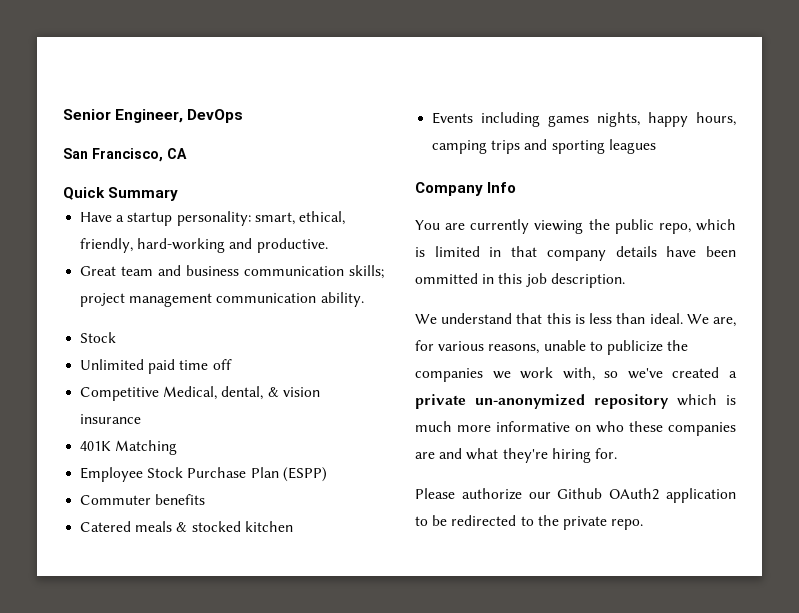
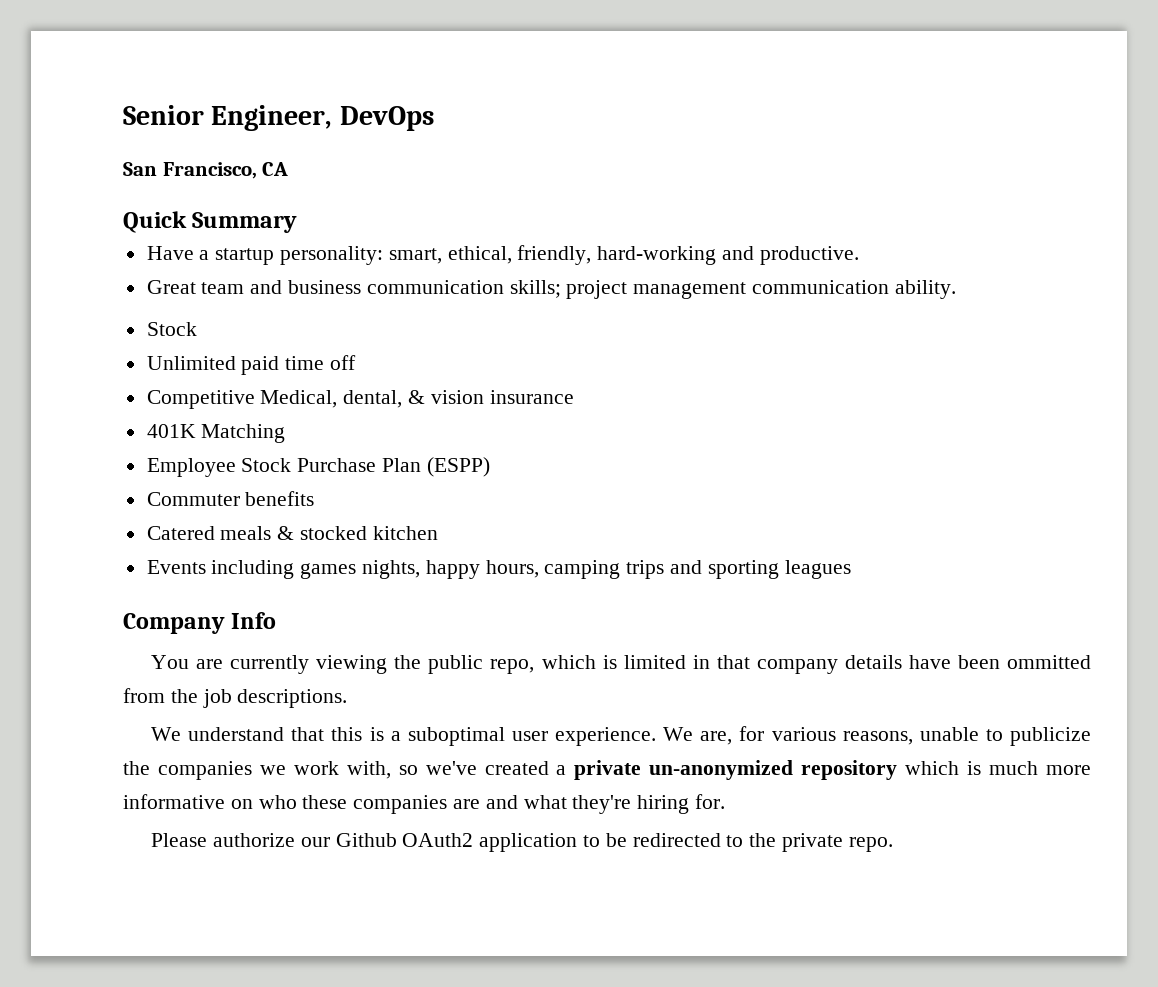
- You are currently viewing the public repo, which is limited in that company details have been ommitted in this job description.
+ You are currently viewing the public repo, which is limited in that company details have been ommitted from the job descriptions.
- We understand that this is less than ideal.
+ We understand that this is a suboptimal user experience.

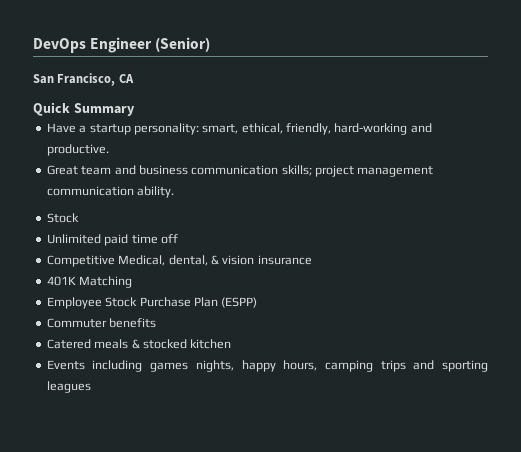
- Senior Engineer, DevOps
+ DevOps Engineer (Senior)
- Company Info
- You are currently viewing the public repo, which is limited in that company details have been ommitted from the job descriptions.
- We understand that this is a suboptimal user experience. We are, for various reasons, unable to publicize the companies we work with, so we've created a private un-anonymized repository which is much more informative on who these companies are and what they're hiring for.
- Please authorize our Github OAuth2 application to be redirected to the private repo.

